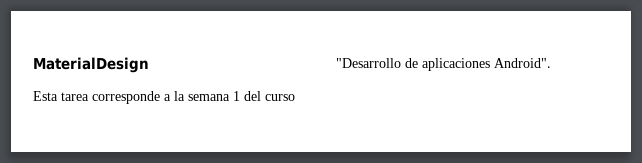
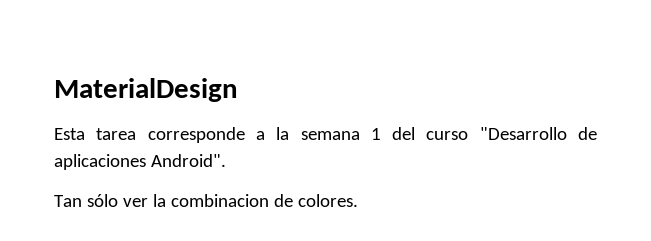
+ Tan sólo ver la combinacion de colores.

